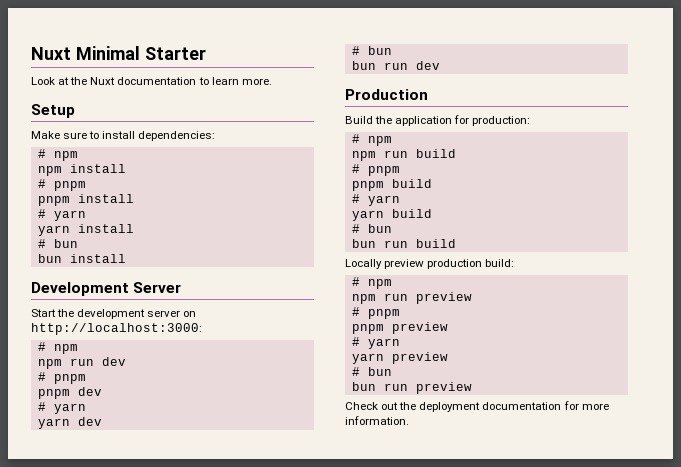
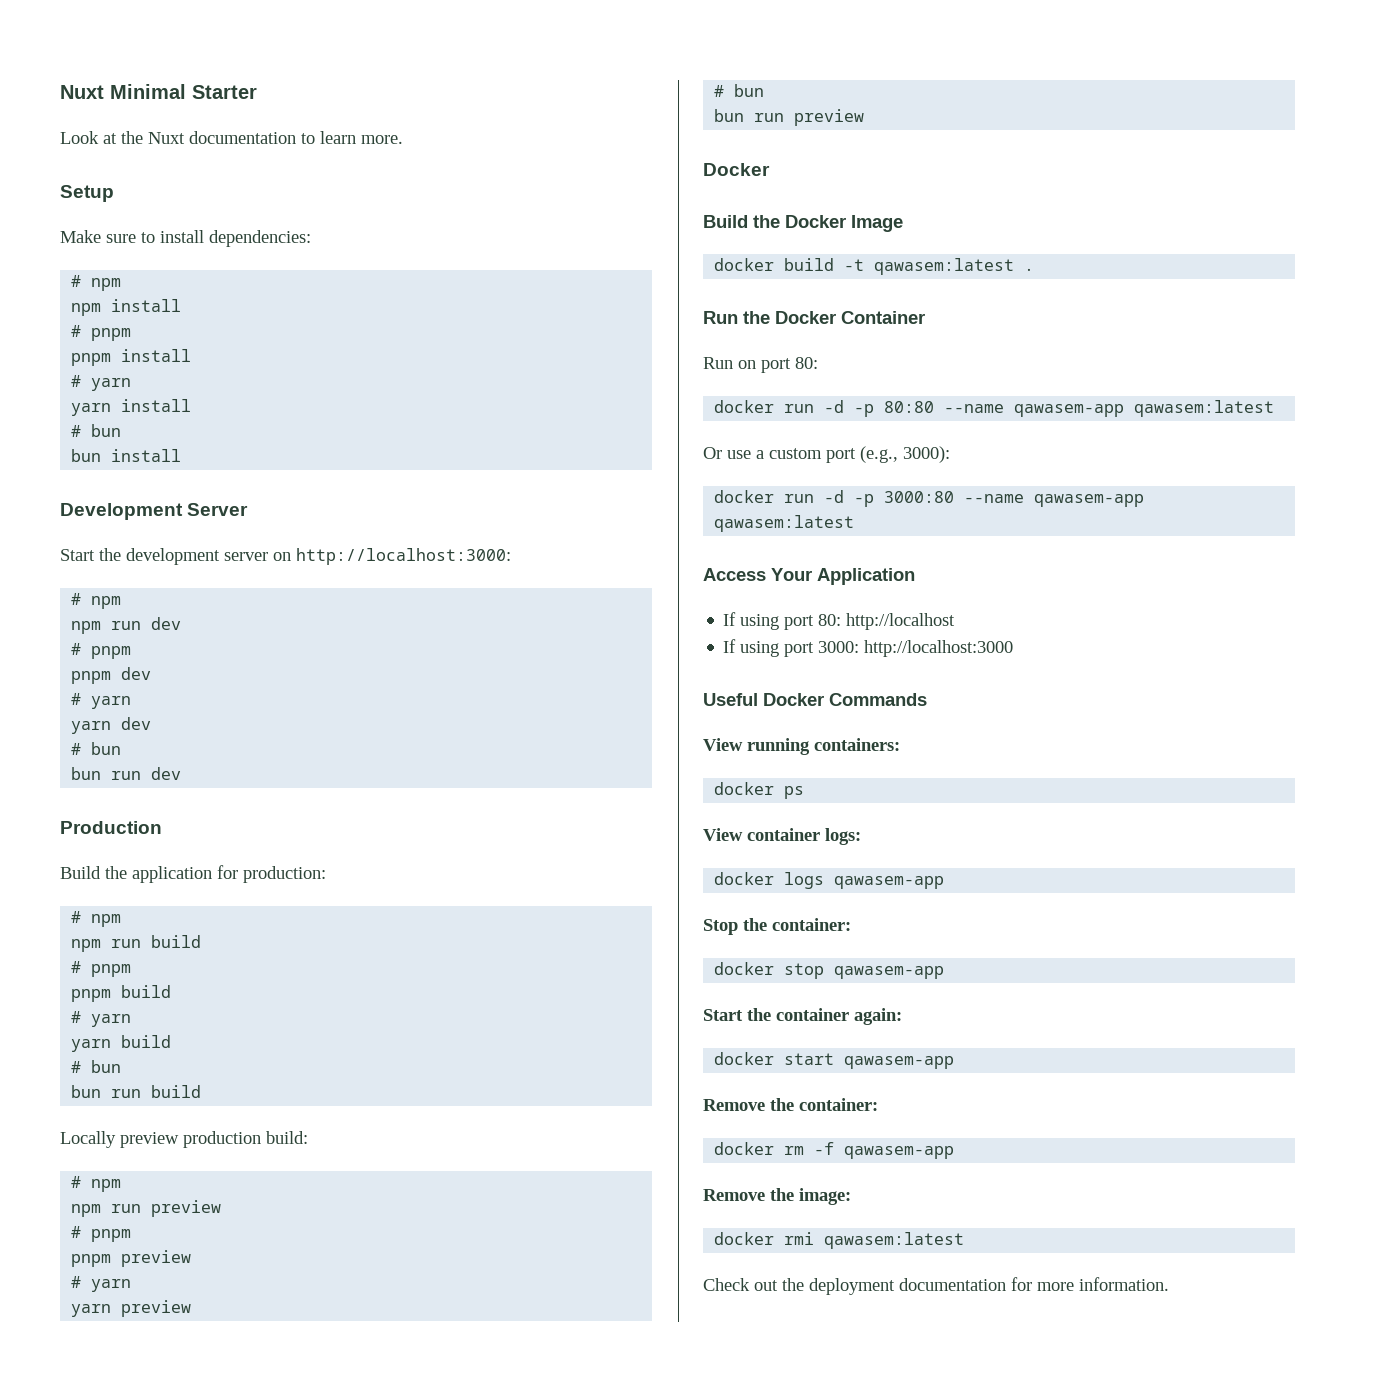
  bun run preview
+ Docker
+ Build the Docker Image
+ docker build -t qawasem:latest .
+ Run the Docker Container
+ Run on port 80:
+ docker run -d -p 80:80 --name qawasem-app qawasem:latest
+ Or use a custom port (e.g., 3000):
+ docker run -d -p 3000:80 --name qawasem-app qawasem:latest
+ Access Your Application
+ If using port 80: http://localhost
+ If using port 3000: http://localhost:3000
+ Useful Docker Commands
+ View running containers:
+ docker ps
+ View container logs:
+ docker logs qawasem-app
+ Stop the container:
+ docker stop qawasem-app
+ Start the container again:
+ docker start qawasem-app
+ Remove the container:
+ docker rm -f qawasem-app
+ Remove the image:
+ docker rmi qawasem:latest

